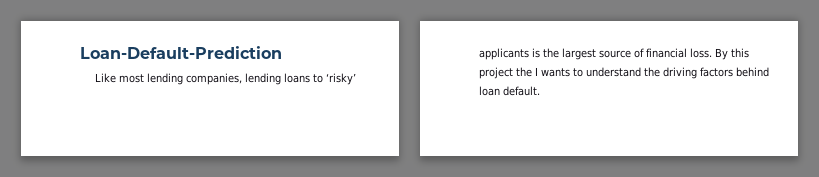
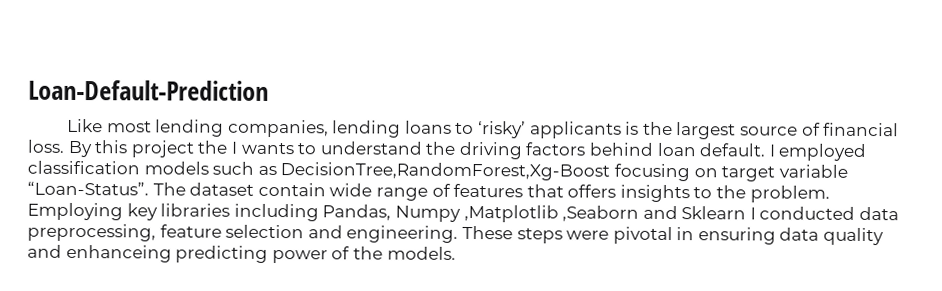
+ I employed classification models such as DecisionTree,RandomForest,Xg-Boost focusing on target variable “Loan-Status”. The dataset contain wide range of features that offers insights to the problem. Employing key libraries including Pandas, Numpy ,Matplotlib ,Seaborn and Sklearn I conducted data preprocessing, feature selection and engineering. These steps were pivotal in ensuring data quality and enhanceing predicting power of the models.

